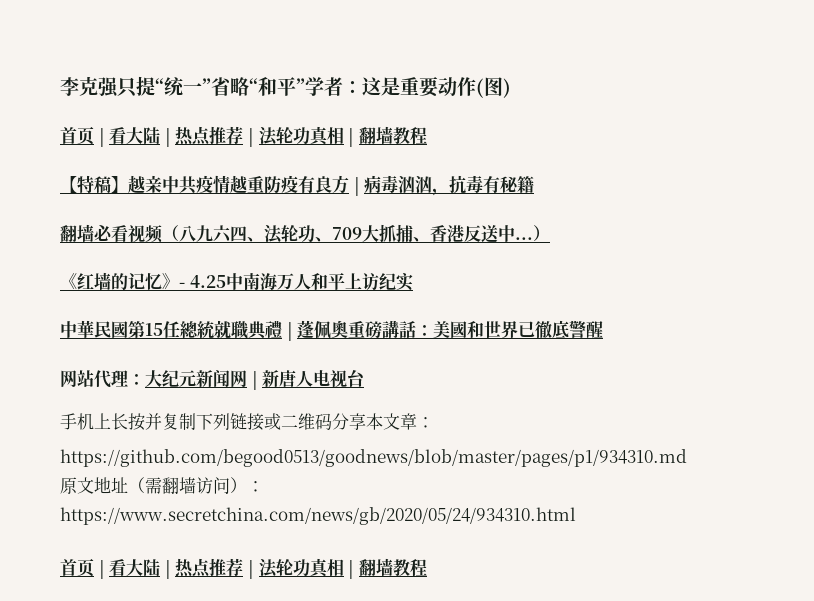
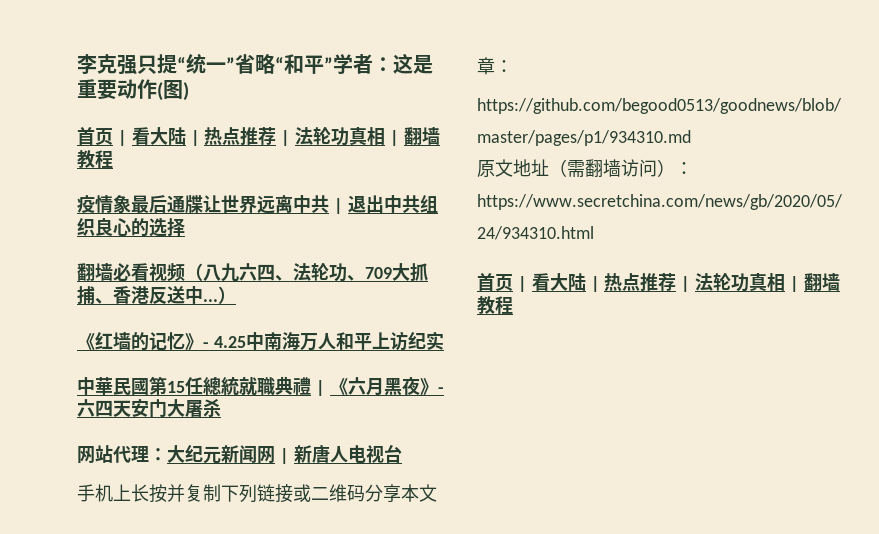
- 【特稿】越亲中共疫情越重防疫有良方 | 病毒汹汹，抗毒有秘籍
+ 疫情象最后通牒让世界远离中共 | 退出中共组织良心的选择
- 中華民國第15任總統就職典禮 | 蓬佩奧重磅講話：美國和世界已徹底警醒
+ 中華民國第15任總統就職典禮 | 《六月黑夜》-六四天安门大屠杀

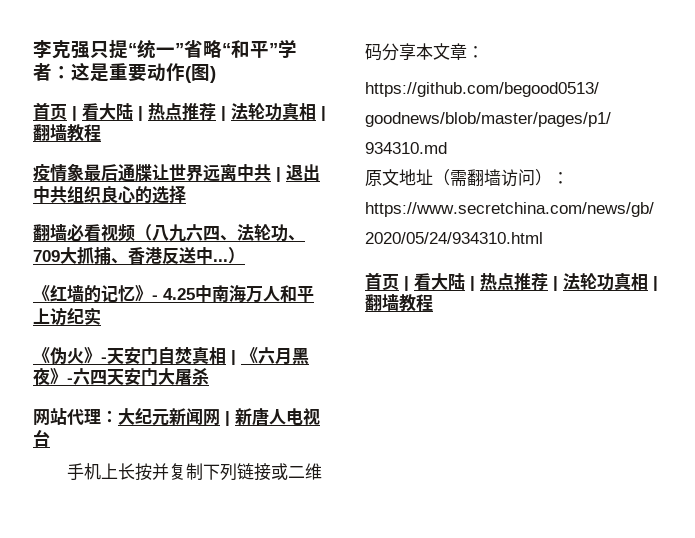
- 中華民國第15任總統就職典禮 | 《六月黑夜》-六四天安门大屠杀
+ 《伪火》-天安门自焚真相 | 《六月黑夜》-六四天安门大屠杀

